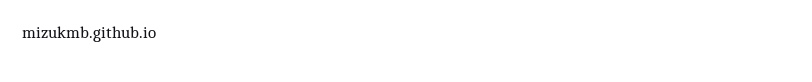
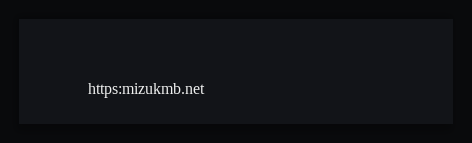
- mizukmb.github.io
+ https:mizukmb.net

